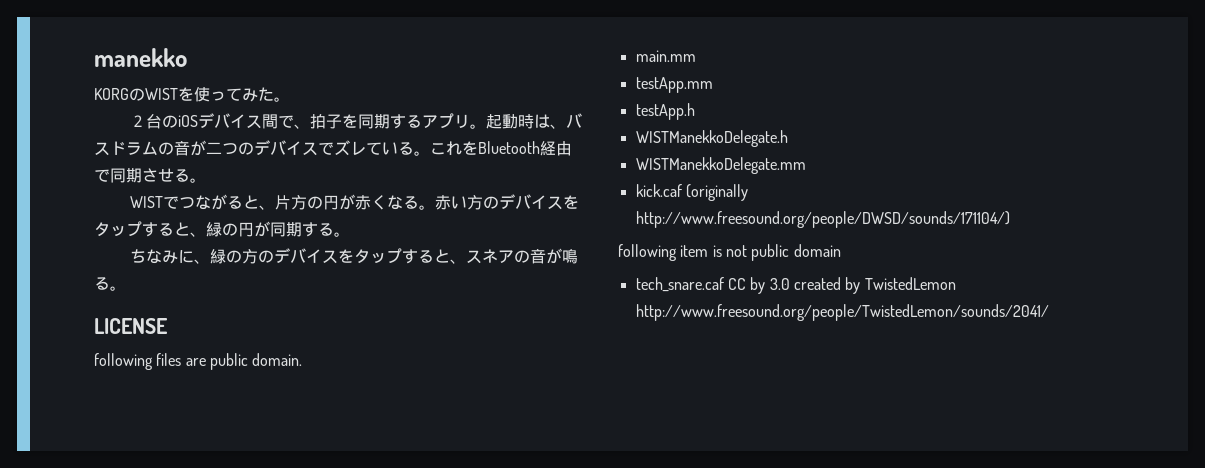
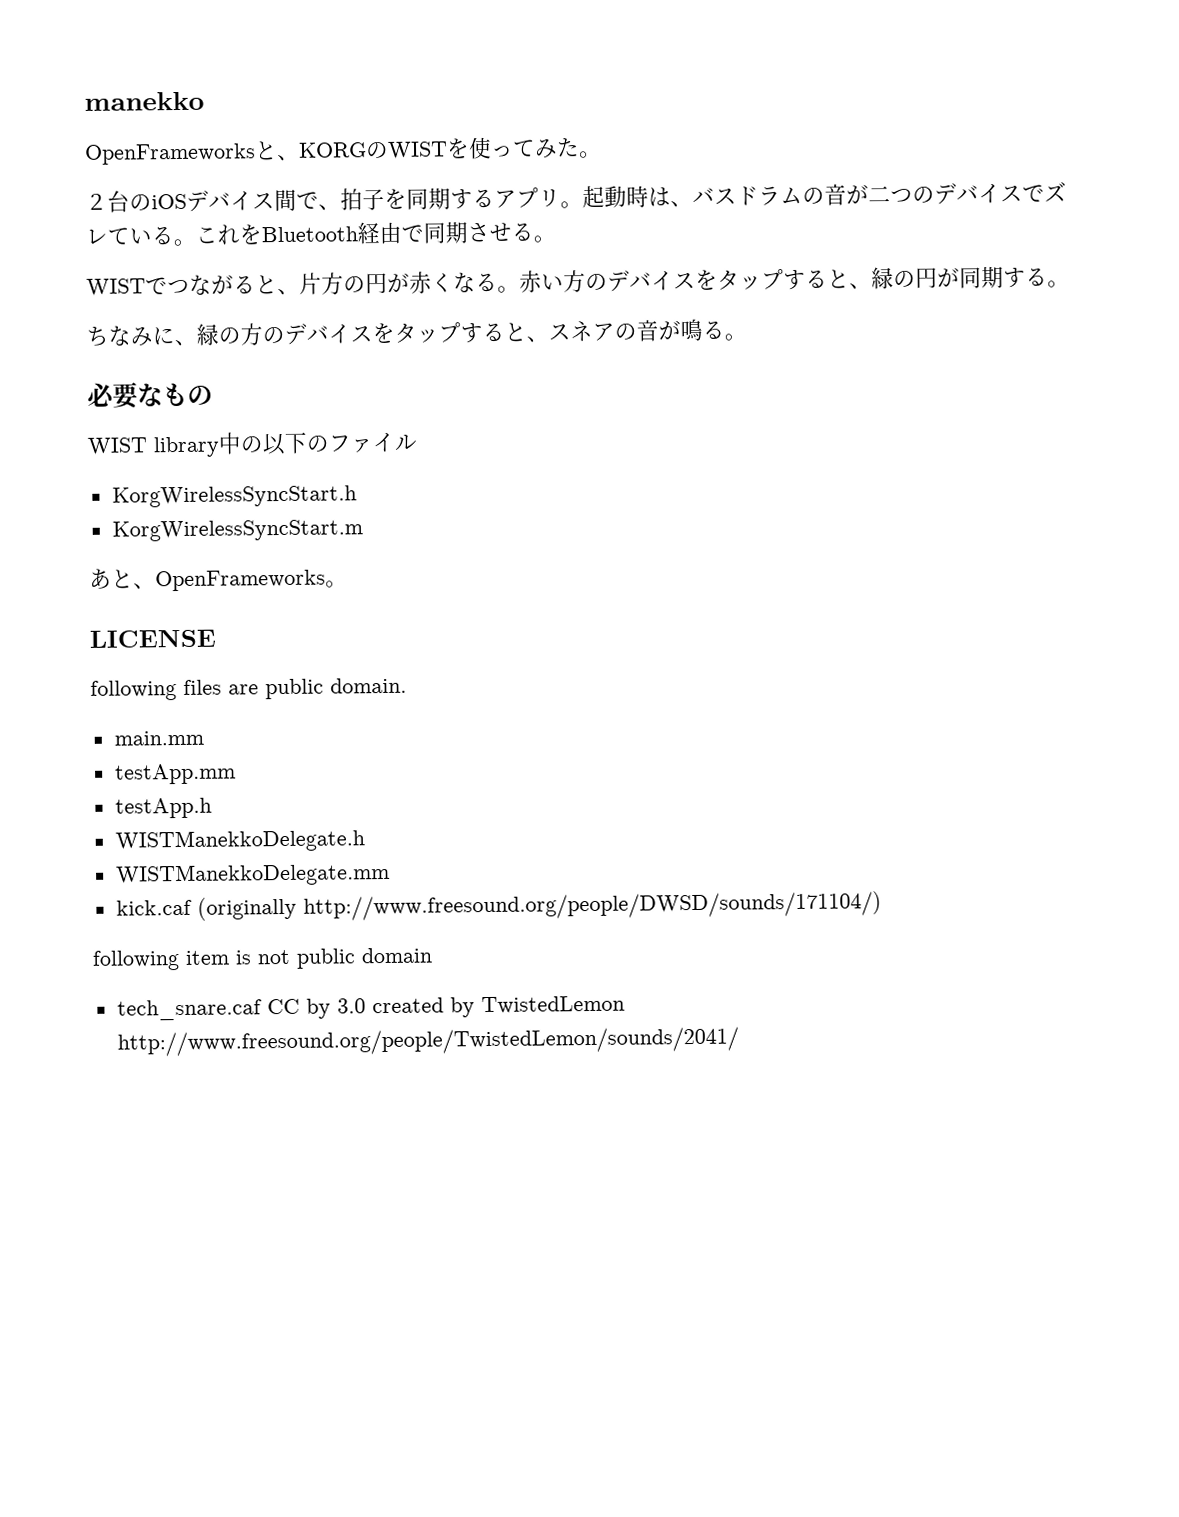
- KORGのWISTを使ってみた。
+ OpenFrameworksと、KORGのWISTを使ってみた。
+ 必要なもの
+ WIST library中の以下のファイル
+ KorgWirelessSyncStart.h
+ KorgWirelessSyncStart.m
+ あと、OpenFrameworks。

